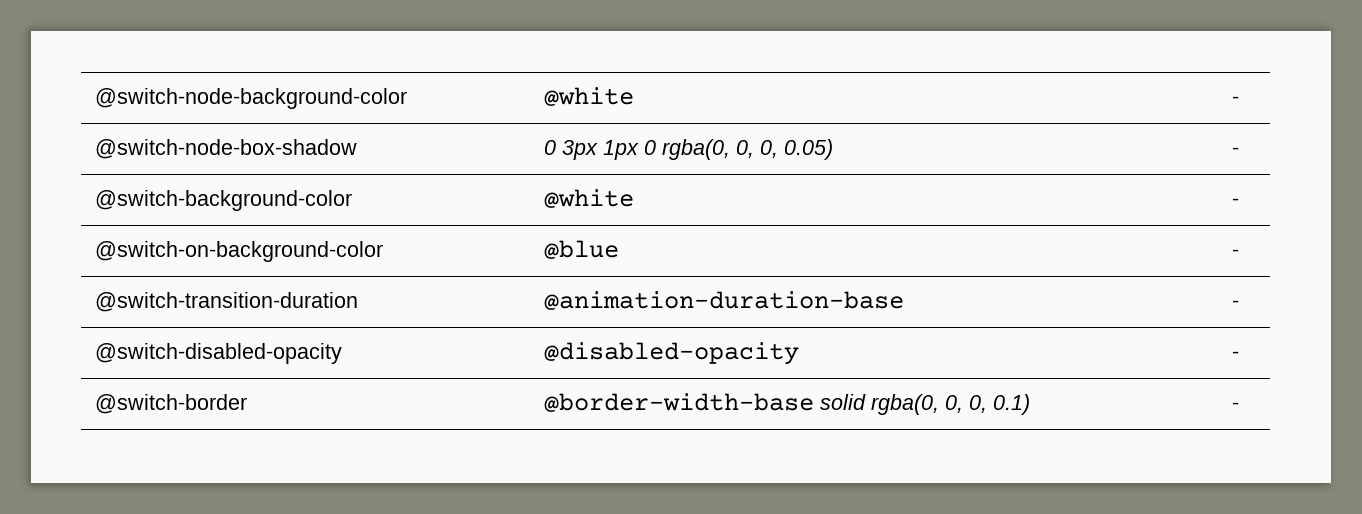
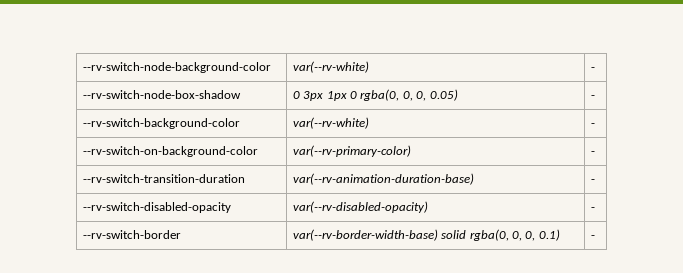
- @switch-node-background-color | @white | -
- @switch-node-box-shadow | 0 3px 1px 0 rgba(0, 0, 0, 0.05) | -
+ --rv-switch-node-background-color | var(--rv-white) | -
+ --rv-switch-node-box-shadow | 0 3px 1px 0 rgba(0, 0, 0, 0.05) | -
- @switch-background-color | @white | -
- @switch-on-background-color | @blue | -
- @switch-transition-duration | @animation-duration-base | -
- @switch-disabled-opacity | @disabled-opacity | -
- @switch-border | @border-width-base solid rgba(0, 0, 0, 0.1) | -
+ --rv-switch-background-color | var(--rv-white) | -
+ --rv-switch-on-background-color | var(--rv-primary-color) | -
+ --rv-switch-transition-duration | var(--rv-animation-duration-base) | -
+ --rv-switch-disabled-opacity | var(--rv-disabled-opacity) | -
+ --rv-switch-border | var(--rv-border-width-base) solid rgba(0, 0, 0, 0.1) | -

